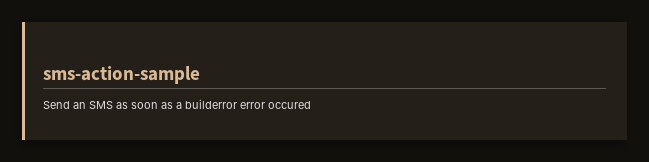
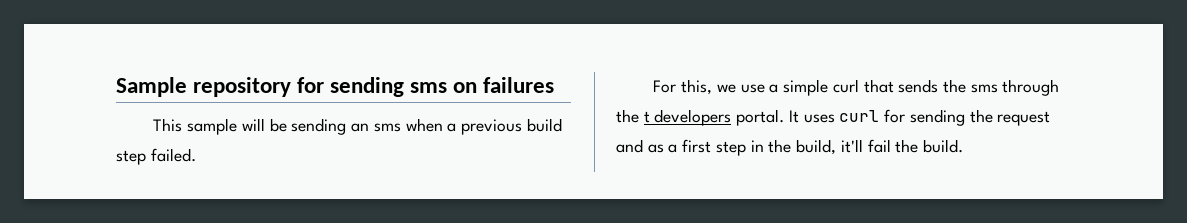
- sms-action-sample
- Send an SMS as soon as a builderror error occured
+ Sample repository for sending sms on failures
+ This sample will be sending an sms when a previous build step failed.
+ For this, we use a simple curl that sends the sms through the t developers portal. It uses curl for sending the request and as a first step in the build, it'll fail the build.

